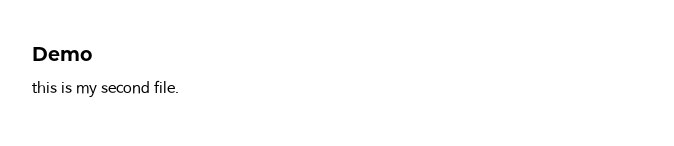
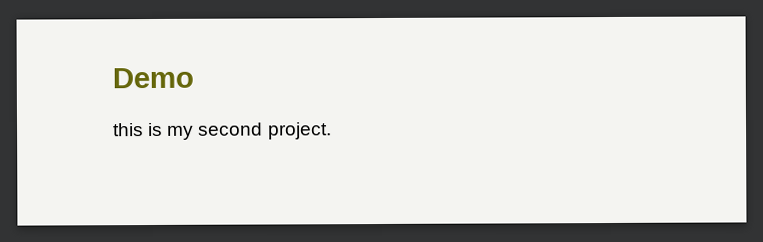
- this is my second file.
+ this is my second project.

